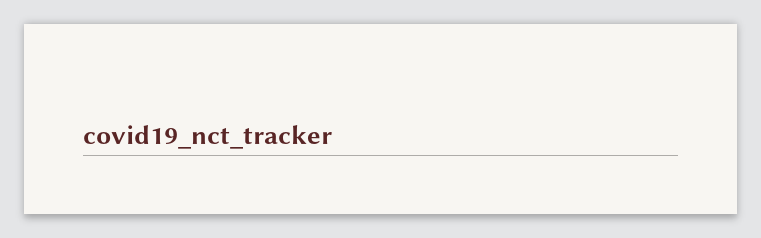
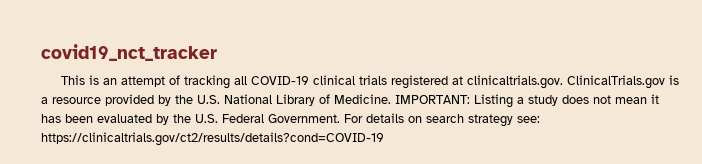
+ This is an attempt of tracking all COVID-19 clinical trials registered at clinicaltrials.gov. ClinicalTrials.gov is a resource provided by the U.S. National Library of Medicine. IMPORTANT: Listing a study does not mean it has been evaluated by the U.S. Federal Government. For details on search strategy see: https://clinicaltrials.gov/ct2/results/details?cond=COVID-19

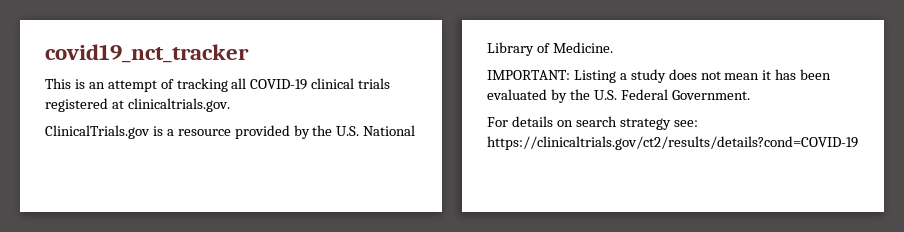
- This is an attempt of tracking all COVID-19 clinical trials registered at clinicaltrials.gov. ClinicalTrials.gov is a resource provided by the U.S. National Library of Medicine. IMPORTANT: Listing a study does not mean it has been evaluated by the U.S. Federal Government. For details on search strategy see: https://clinicaltrials.gov/ct2/results/details?cond=COVID-19
+ This is an attempt of tracking all COVID-19 clinical trials registered at clinicaltrials.gov.
+ ClinicalTrials.gov is a resource provided by the U.S. National Library of Medicine.
+ IMPORTANT: Listing a study does not mean it has been evaluated by the U.S. Federal Government.
+ For details on search strategy see: https://clinicaltrials.gov/ct2/results/details?cond=COVID-19

